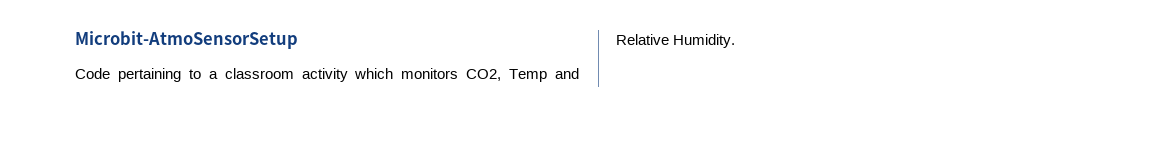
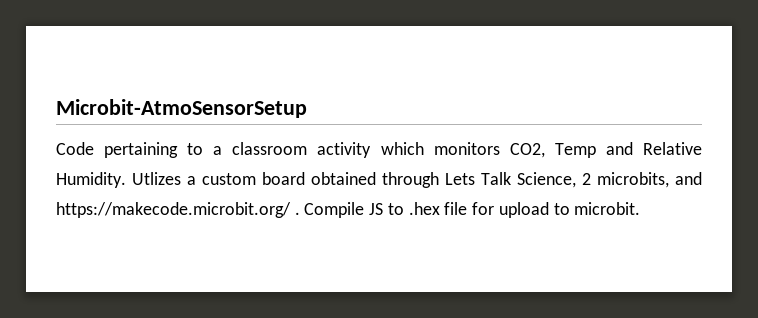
+ Utlizes a custom board obtained through Lets Talk Science, 2 microbits, and https://makecode.microbit.org/ . Compile JS to .hex file for upload to microbit.

